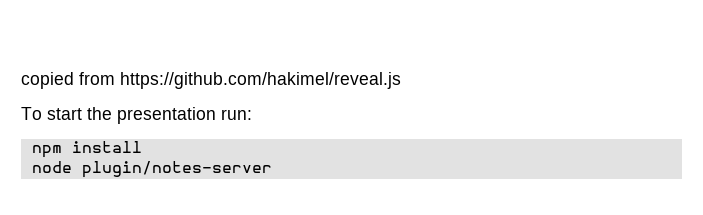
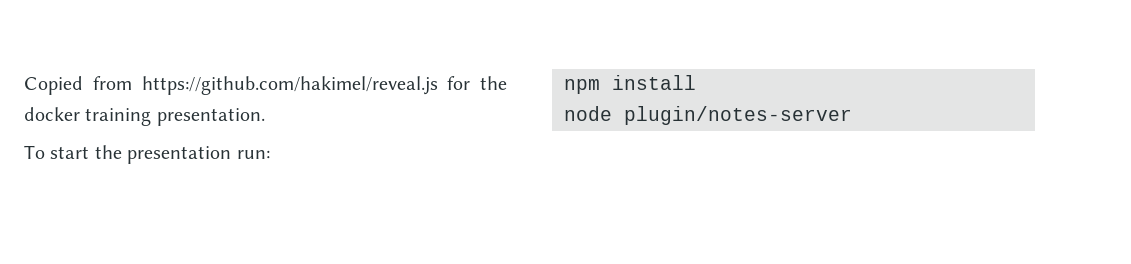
- copied from https://github.com/hakimel/reveal.js
+ Copied from https://github.com/hakimel/reveal.js for the docker training presentation.

